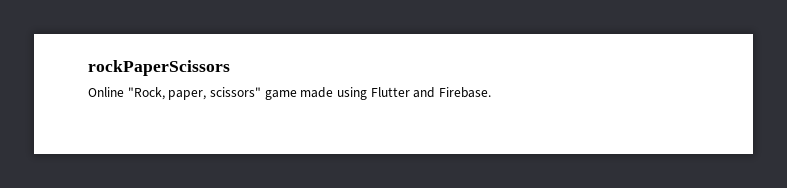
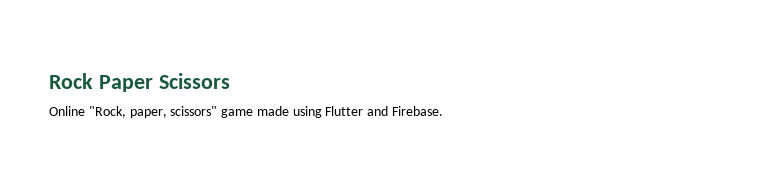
- rockPaperScissors
+ Rock Paper Scissors

